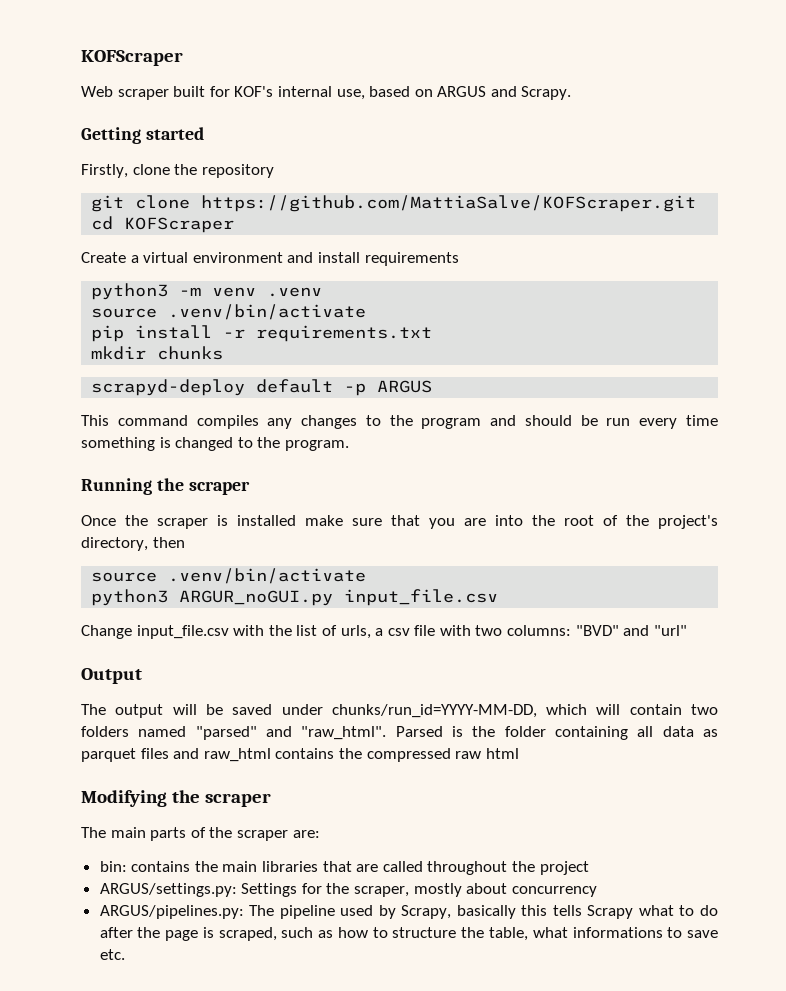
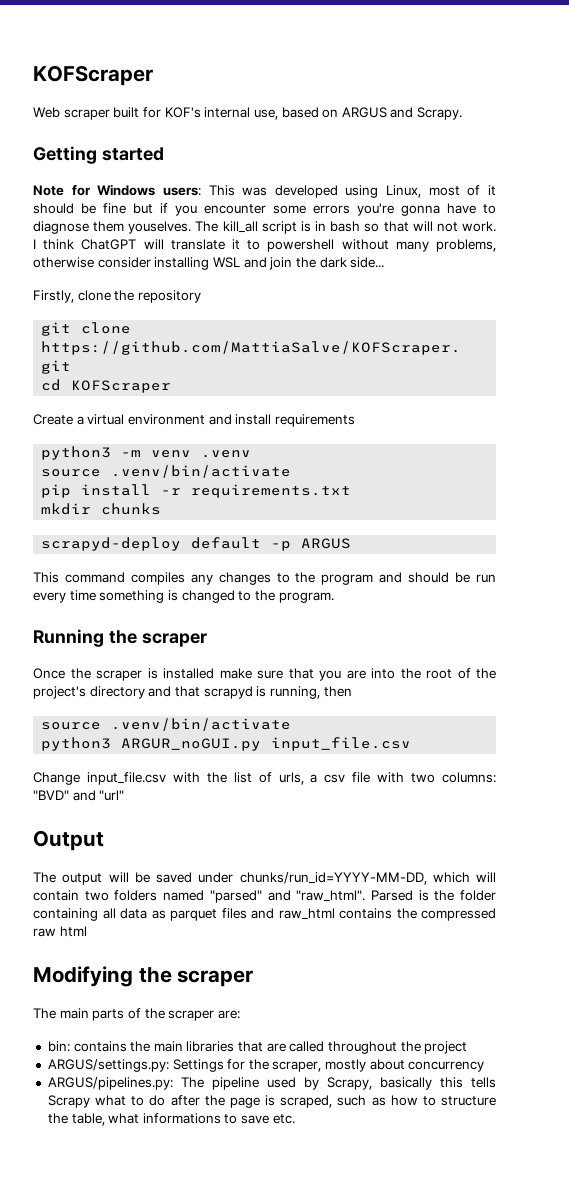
+ Note for Windows users: This was developed using Linux, most of it should be fine but if you encounter some errors you're gonna have to diagnose them youselves. The kill_all script is in bash so that will not work. I think ChatGPT will translate it to powershell without many problems, otherwise consider installing WSL and join the dark side...
- Once the scraper is installed make sure that you are into the root of the project's directory, then
+ Once the scraper is installed make sure that you are into the root of the project's directory and that scrapyd is running, then

